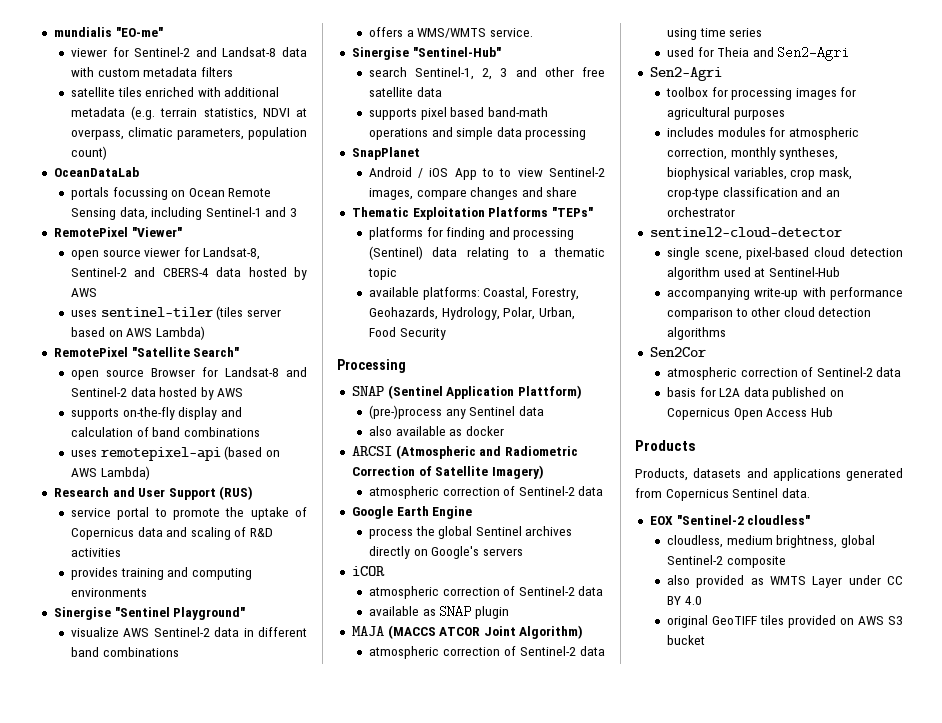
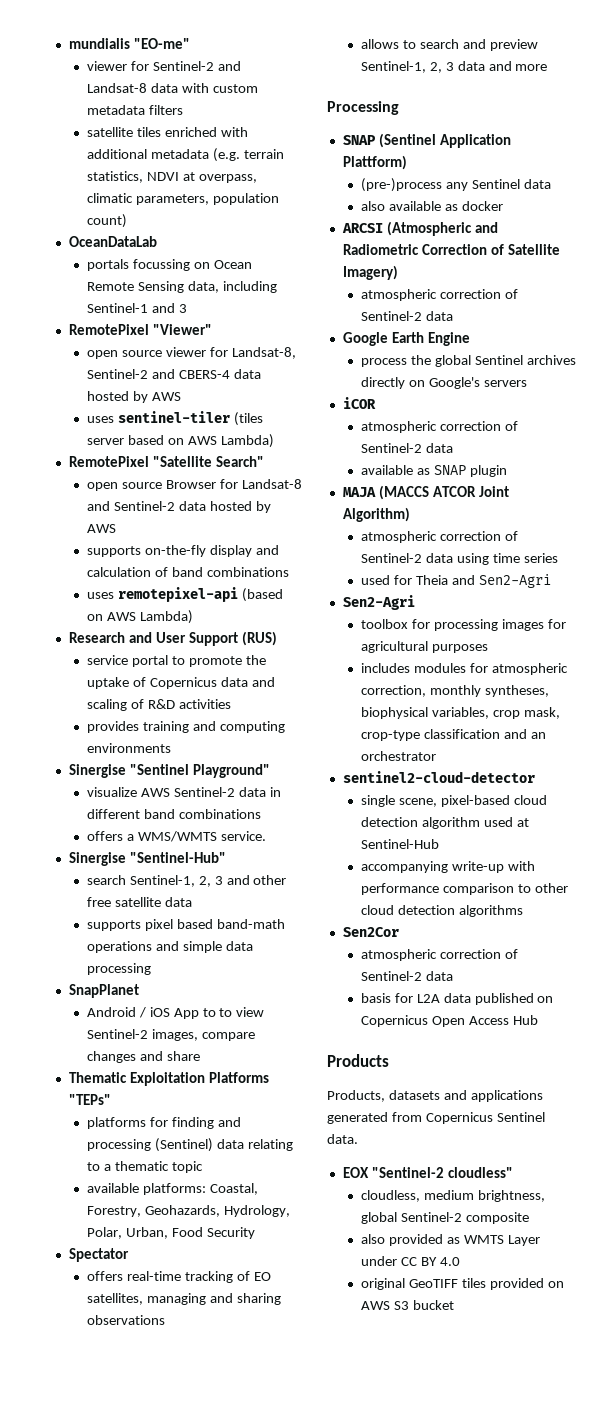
+ Spectator
+ offers real-time tracking of EO satellites, managing and sharing observations
+ allows to search and preview Sentinel-1, 2, 3 data and more

